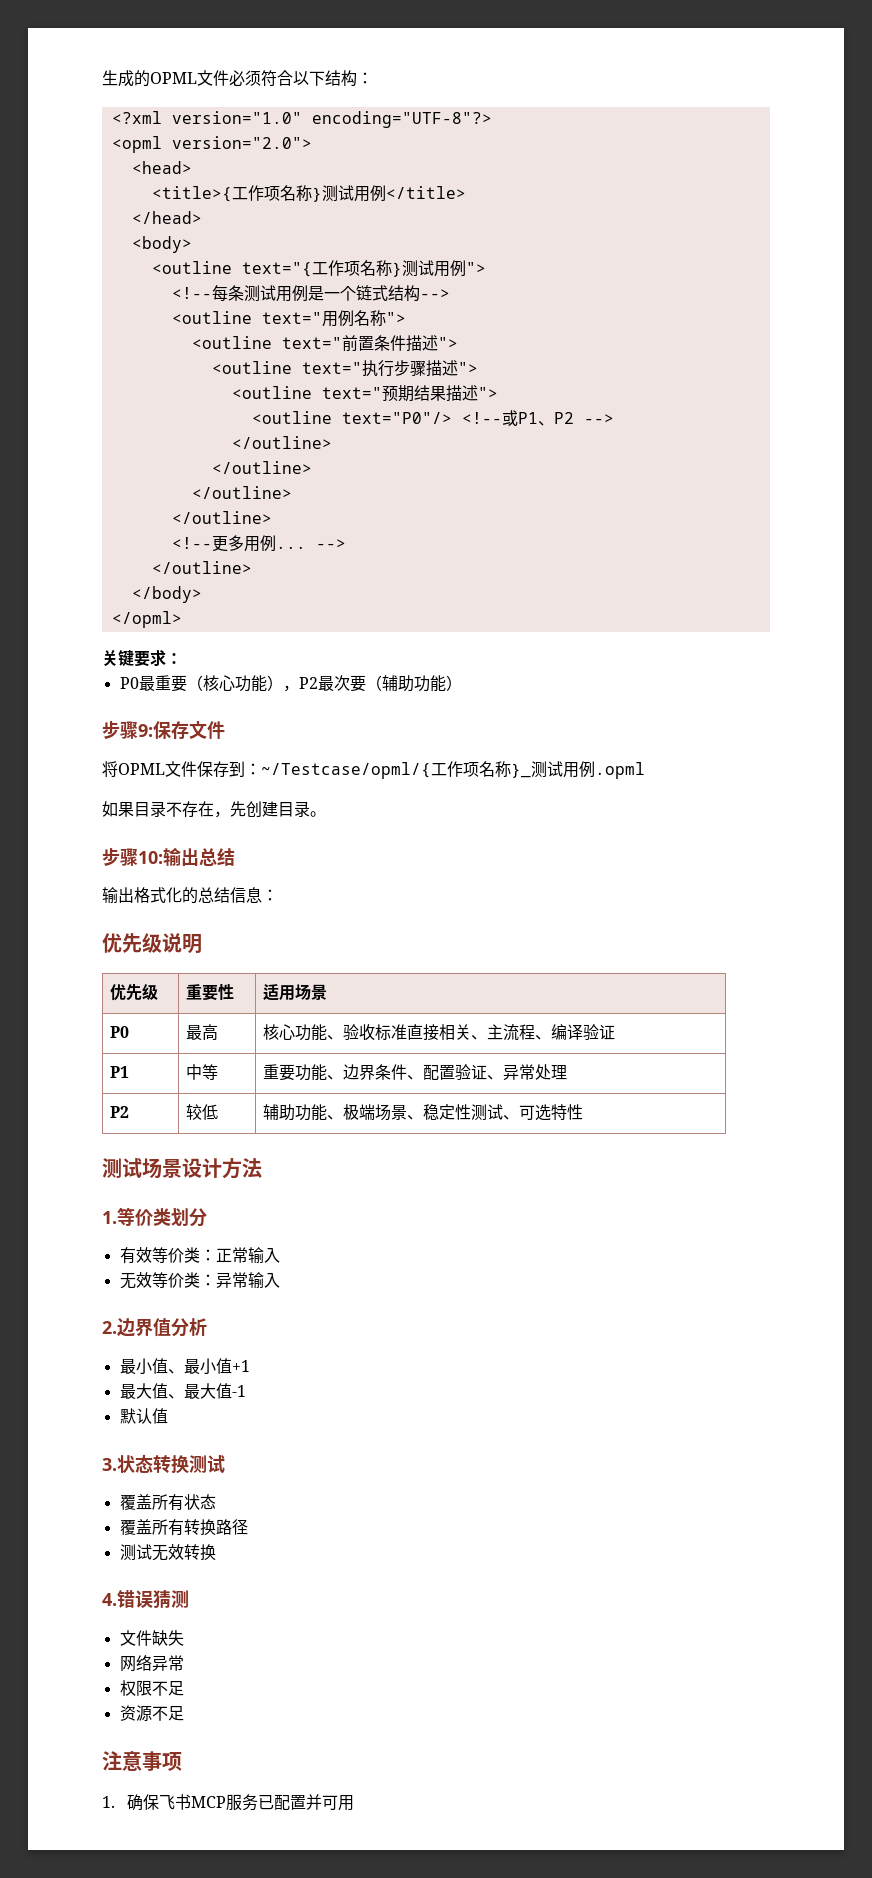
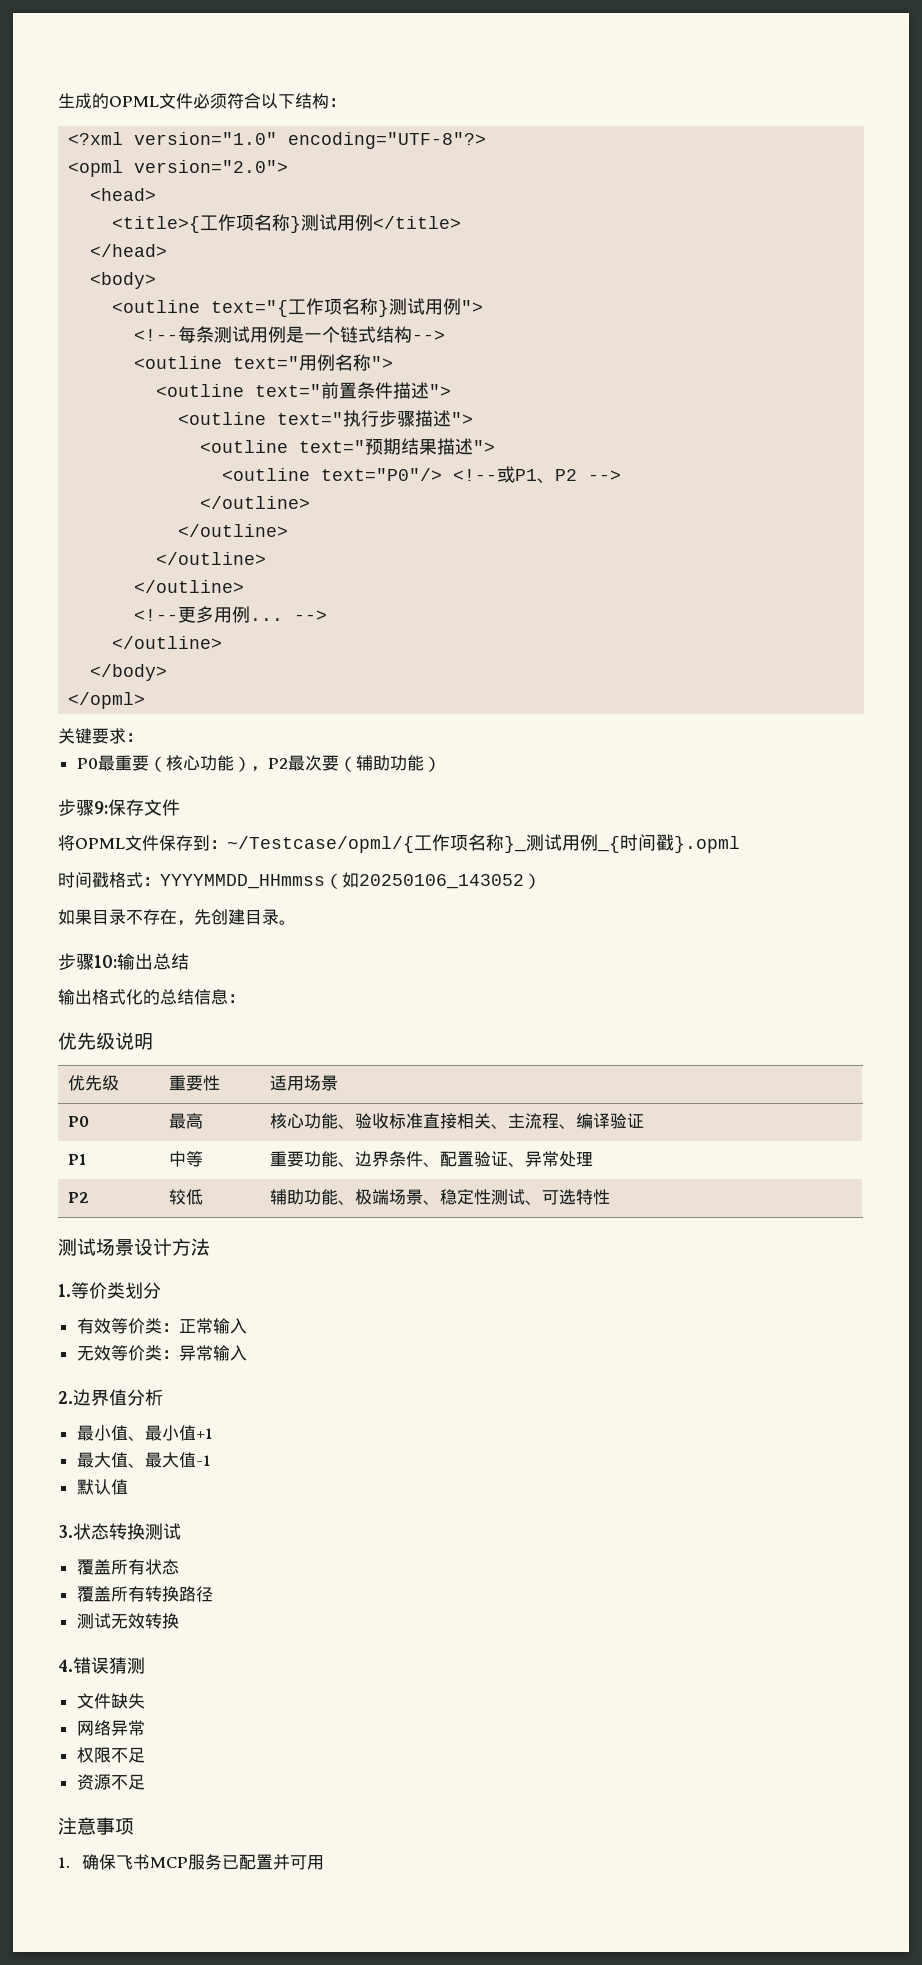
- 将OPML文件保存到：~/Testcase/opml/{工作项名称}_测试用例.opml
+ 将OPML文件保存到：~/Testcase/opml/{工作项名称}_测试用例_{时间戳}.opml
+ 时间戳格式：YYYYMMDD_HHmmss（如20250106_143052）

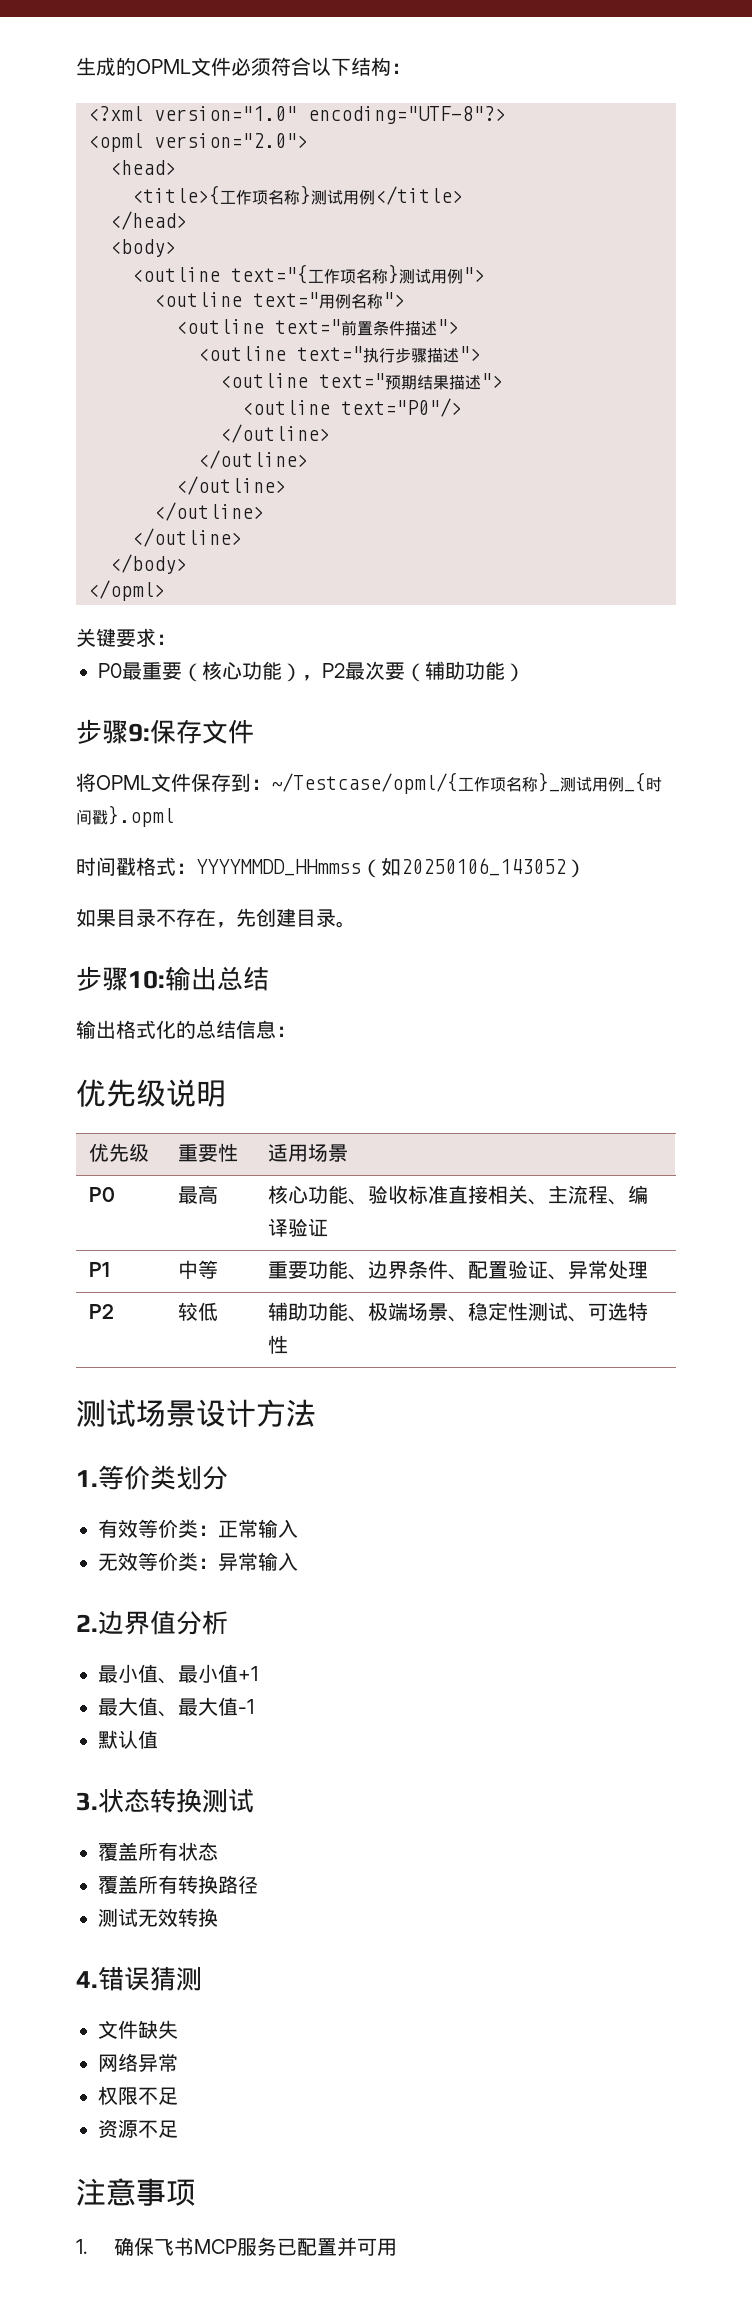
- <!--每条测试用例是一个链式结构-->
- <outline text="P0"/> <!--或P1、P2 -->
+ <outline text="P0"/>
  </outline>
  </outline>
  </outline>
  </outline>
- <!--更多用例... -->

